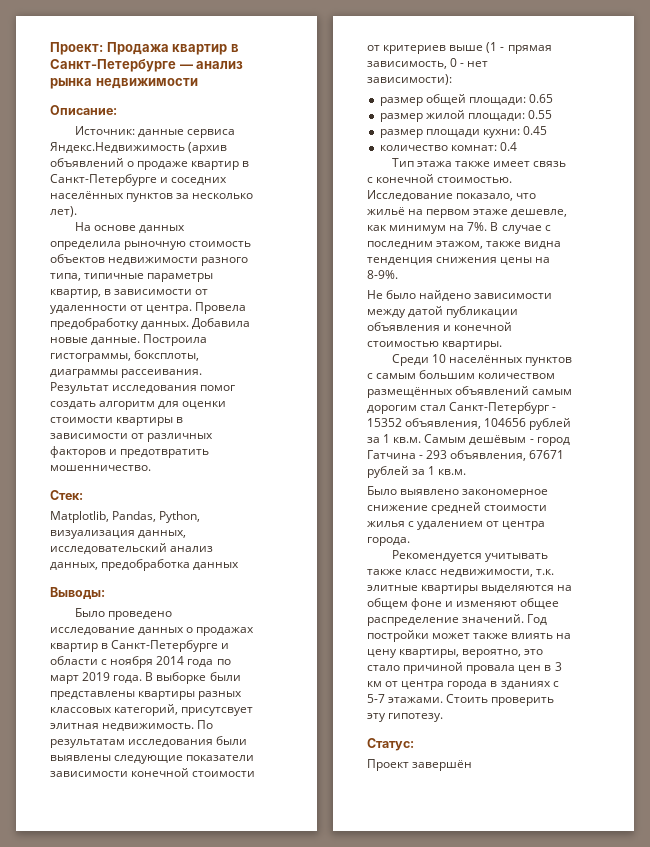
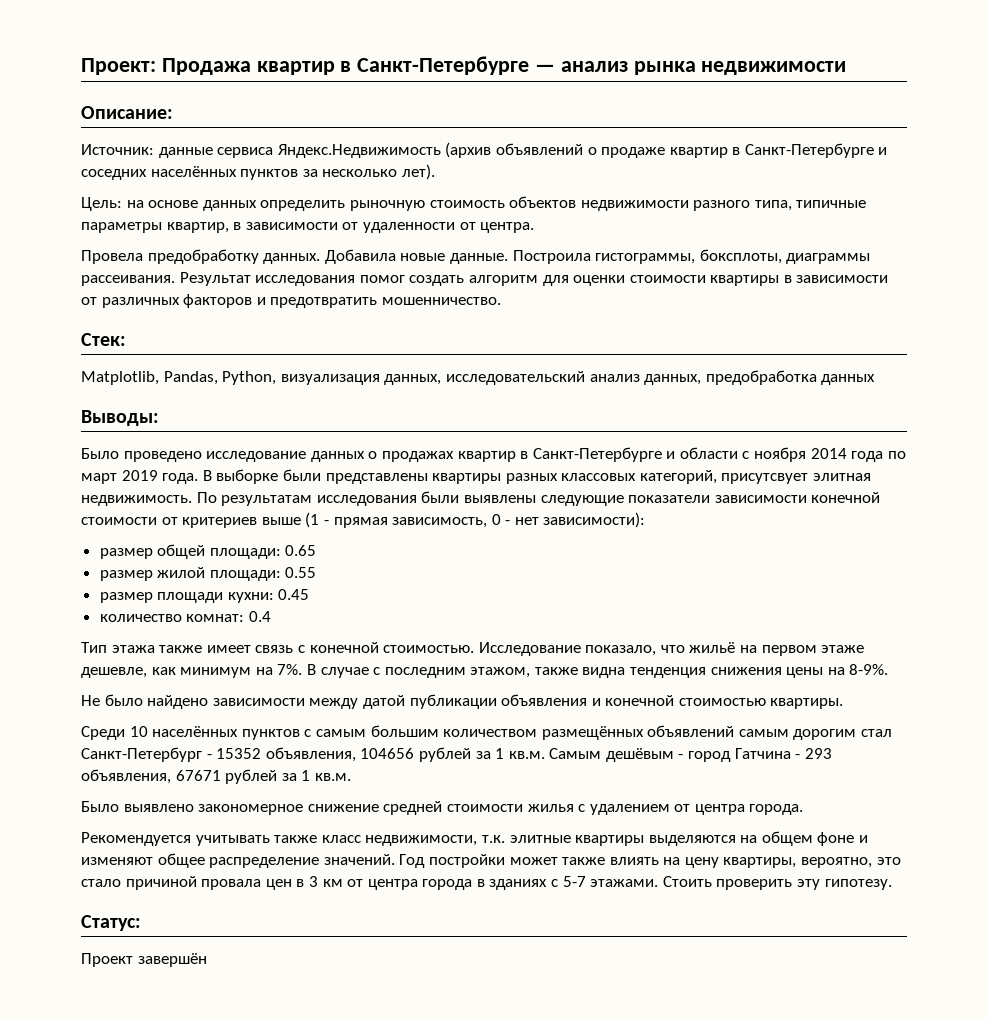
- На основе данных определила рыночную стоимость объектов недвижимости разного типа, типичные параметры квартир, в зависимости от удаленности от центра. Провела предобработку данных.
+ Цель: на основе данных определить рыночную стоимость объектов недвижимости разного типа, типичные параметры квартир, в зависимости от удаленности от центра.
+ Провела предобработку данных.

